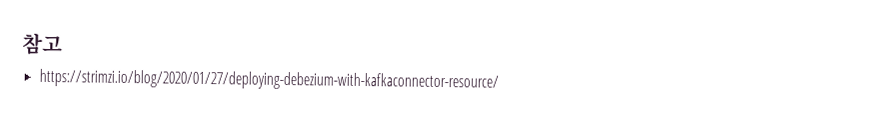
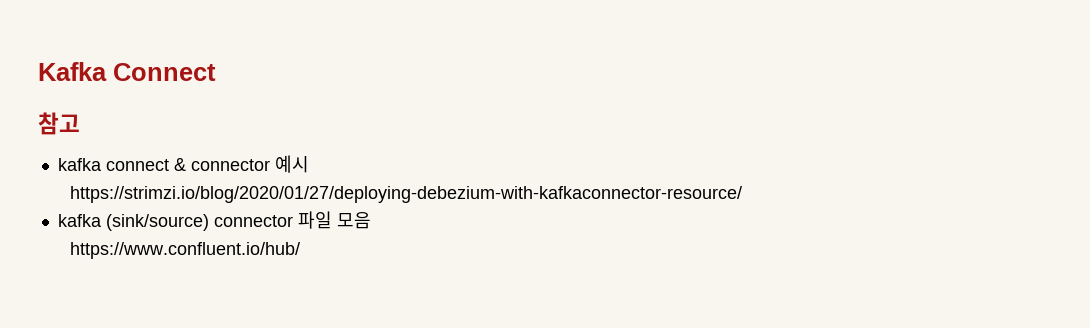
+ Kafka Connect
+ kafka connect & connector 예시
  https://strimzi.io/blog/2020/01/27/deploying-debezium-with-kafkaconnector-resource/
+ kafka (sink/source) connector 파일 모음
+ https://www.confluent.io/hub/

